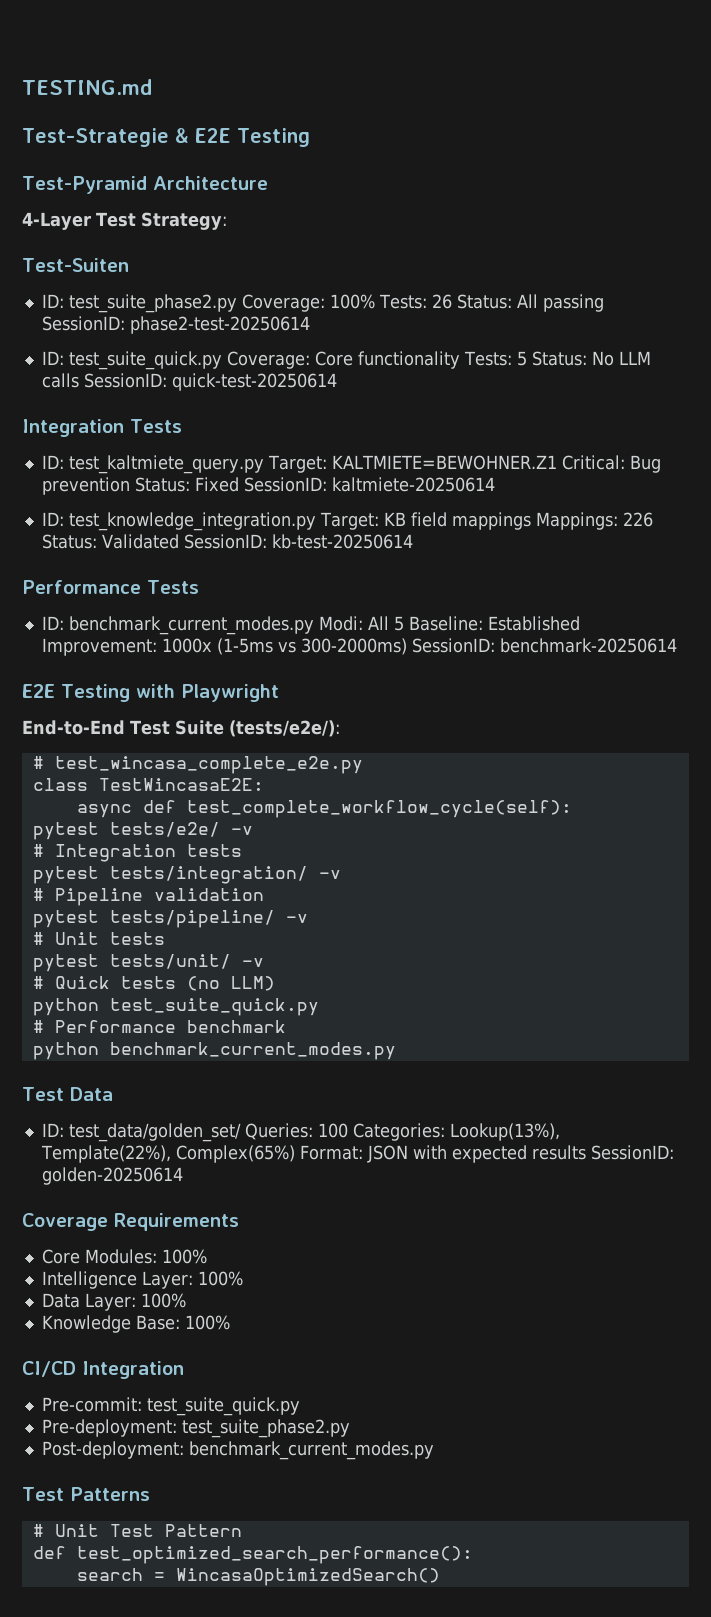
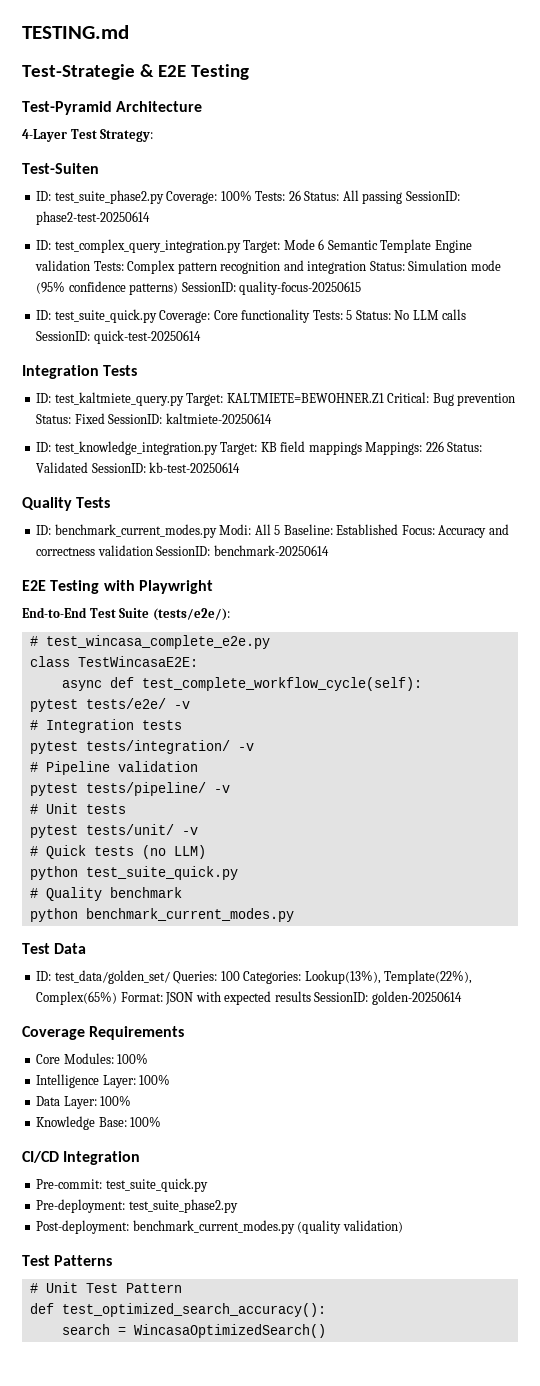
+ ID: test_complex_query_integration.py Target: Mode 6 Semantic Template Engine validation Tests: Complex pattern recognition and integration Status: Simulation mode (95% confidence patterns) SessionID: quality-focus-20250615
- Performance Tests
+ Quality Tests
- ID: benchmark_current_modes.py Modi: All 5 Baseline: Established Improvement: 1000x (1-5ms vs 300-2000ms) SessionID: benchmark-20250614
+ ID: benchmark_current_modes.py Modi: All 5 Baseline: Established Focus: Accuracy and correctness validation SessionID: benchmark-20250614
- # Performance benchmark
+ # Quality benchmark
- Post-deployment: benchmark_current_modes.py
+ Post-deployment: benchmark_current_modes.py (quality validation)
- def test_optimized_search_performance():
+ def test_optimized_search_accuracy():

